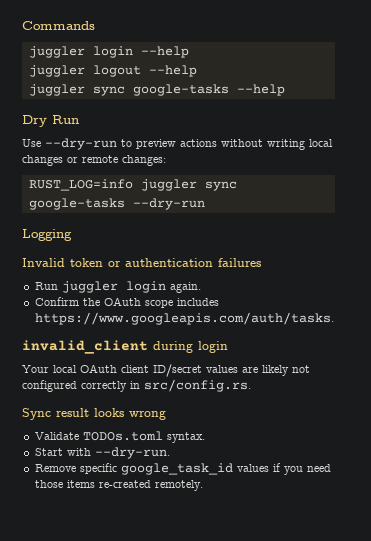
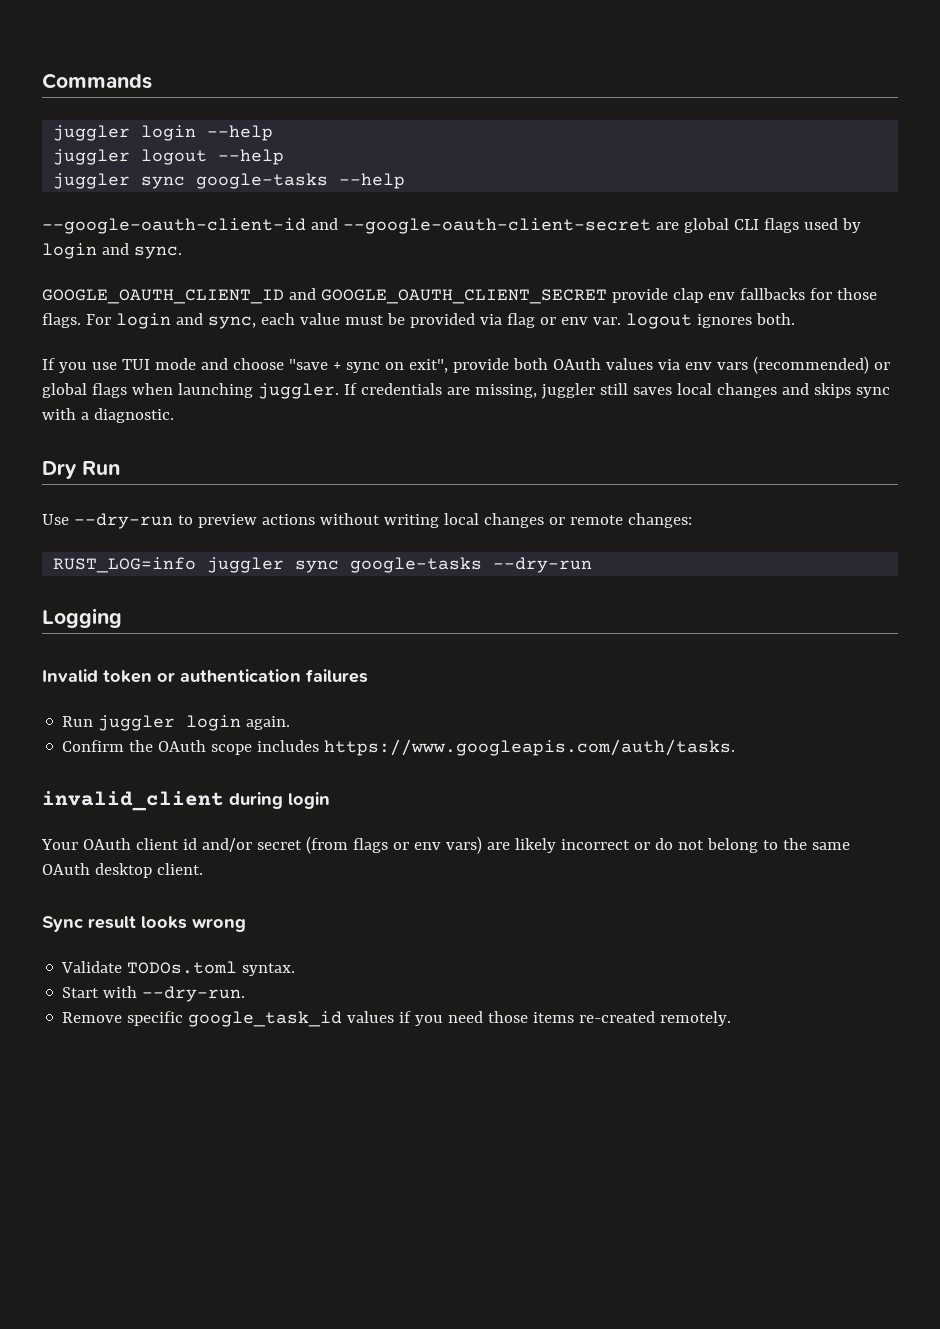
+ --google-oauth-client-id and --google-oauth-client-secret are global CLI flags used by login and sync.
+ GOOGLE_OAUTH_CLIENT_ID and GOOGLE_OAUTH_CLIENT_SECRET provide clap env fallbacks for those flags. For login and sync, each value must be provided via flag or env var. logout ignores both.
+ If you use TUI mode and choose "save + sync on exit", provide both OAuth values via env vars (recommended) or global flags when launching juggler. If credentials are missing, juggler still saves local changes and skips sync with a diagnostic.
- Your local OAuth client ID/secret values are likely not configured correctly in src/config.rs.
+ Your OAuth client id and/or secret (from flags or env vars) are likely incorrect or do not belong to the same OAuth desktop client.

